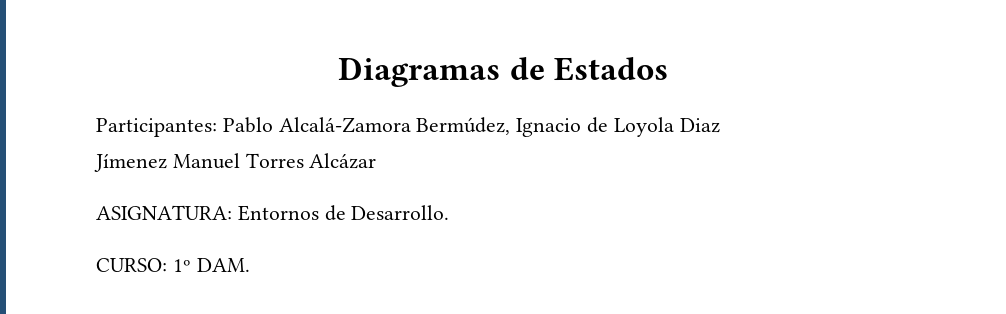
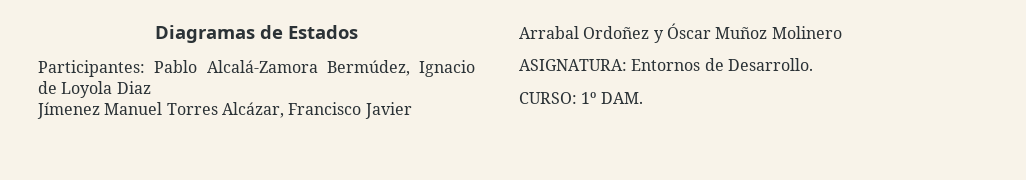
- Jímenez Manuel Torres Alcázar
+ Jímenez Manuel Torres Alcázar, Francisco Javier Arrabal Ordoñez y Óscar Muñoz Molinero

